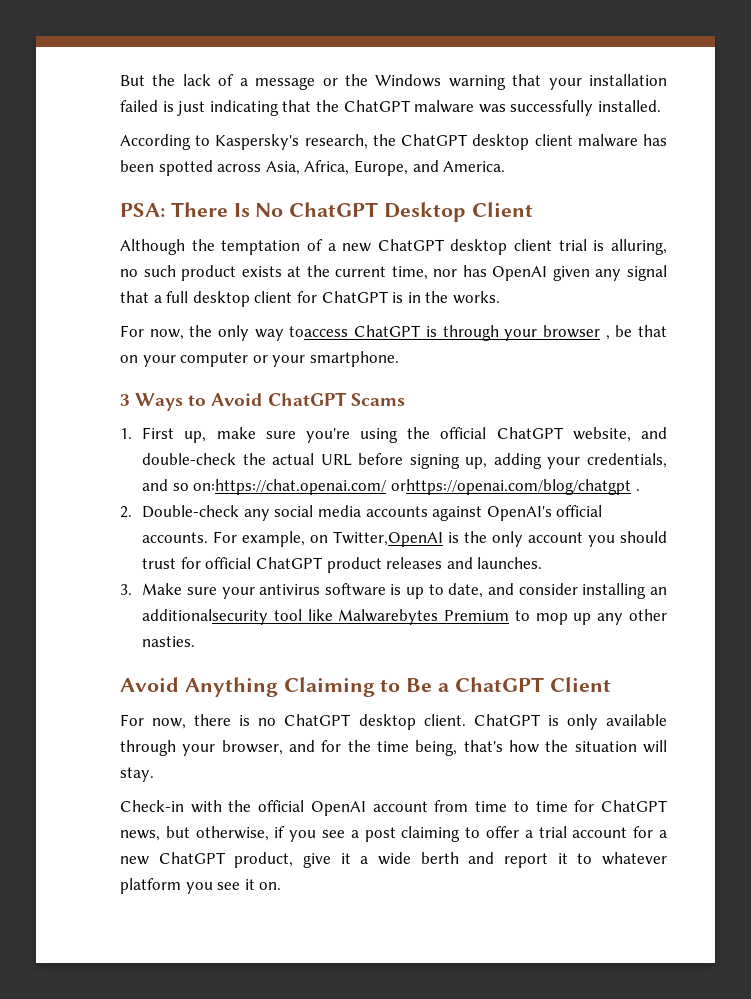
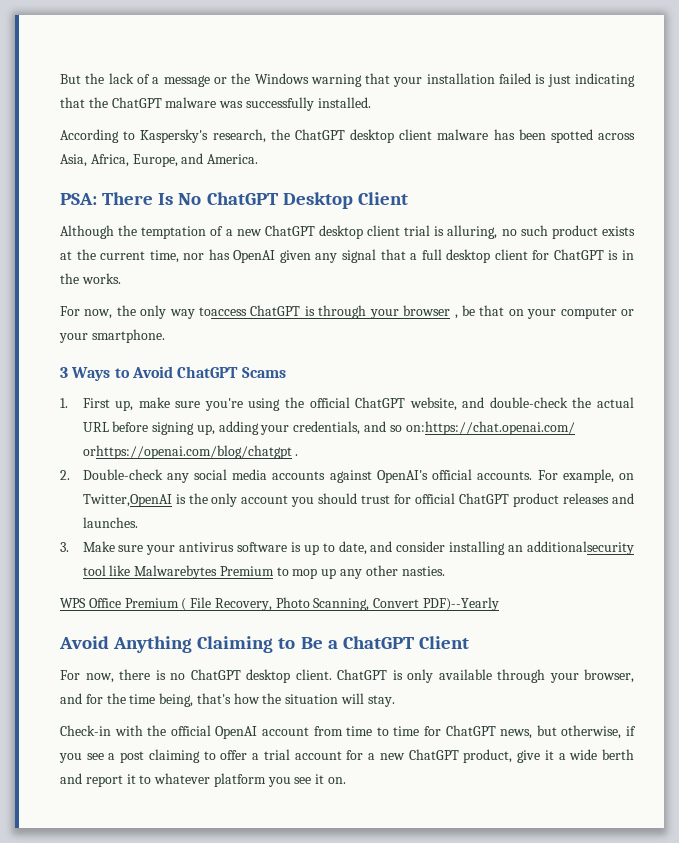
+ WPS Office Premium ( File Recovery, Photo Scanning, Convert PDF)--Yearly

